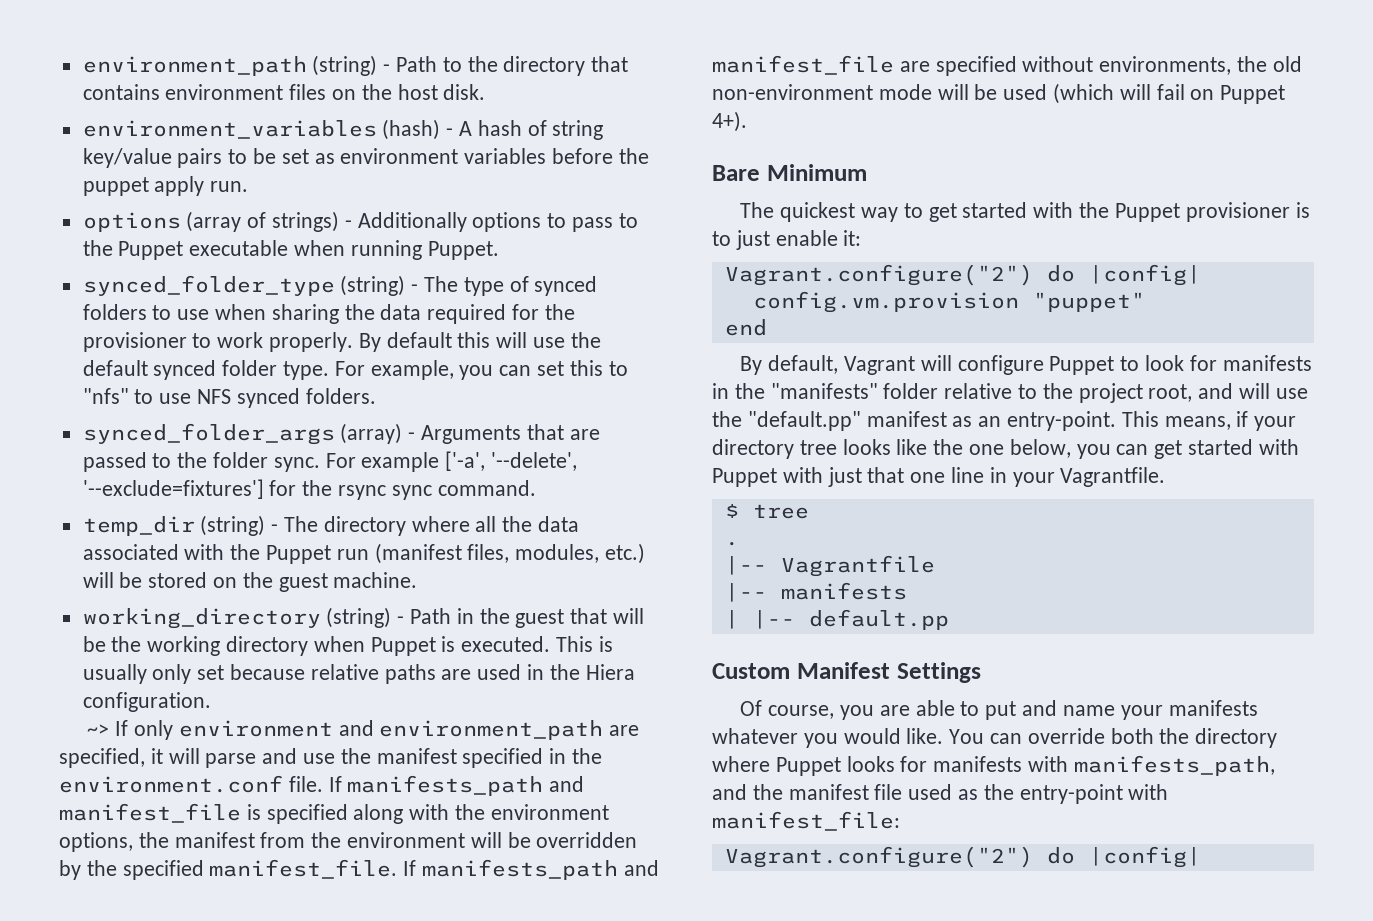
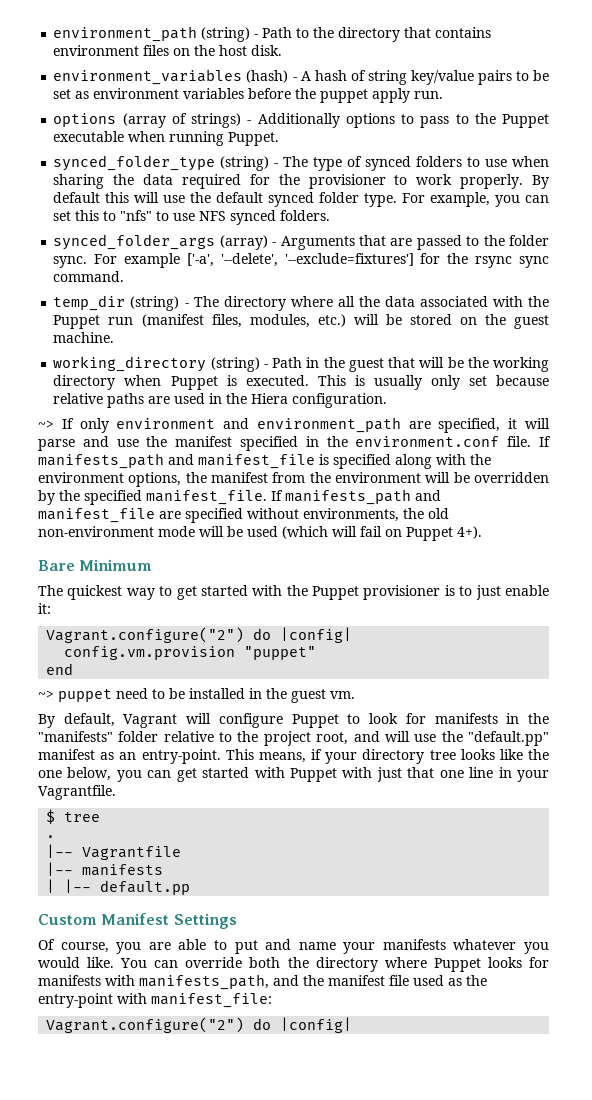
+ ~> puppet need to be installed in the guest vm.

